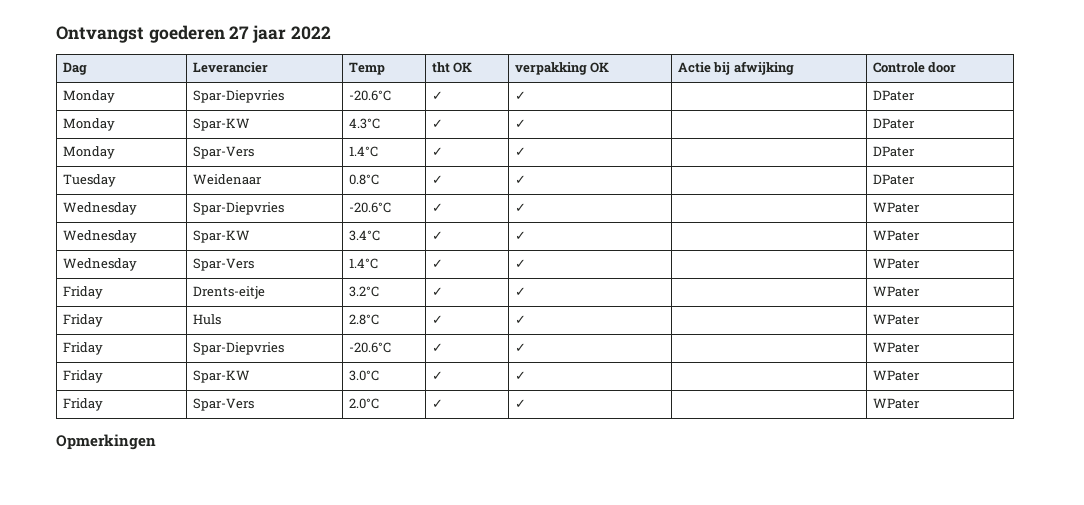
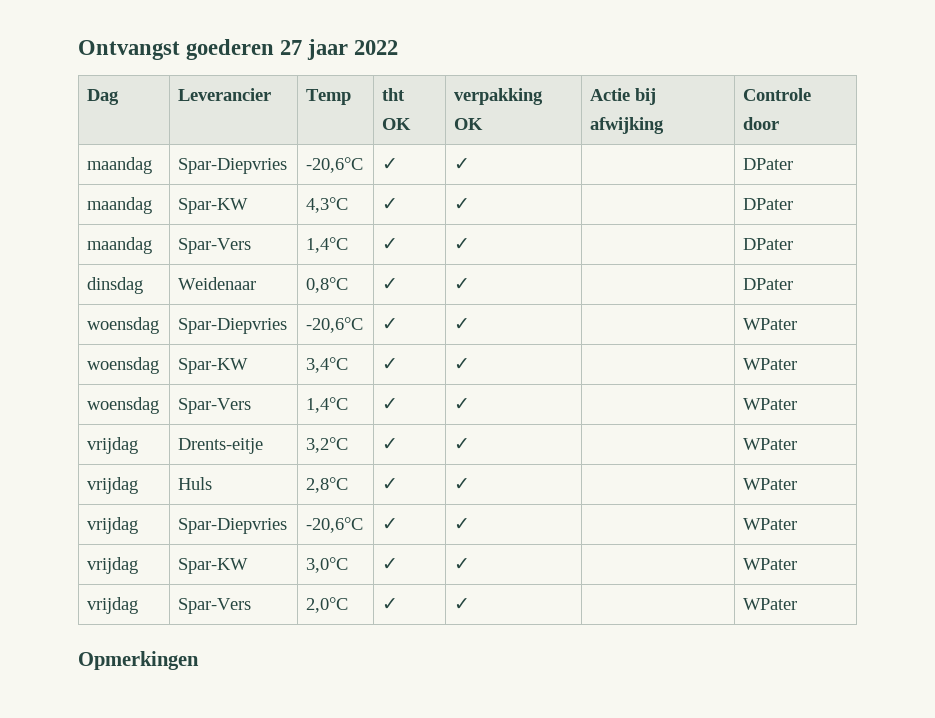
- Monday | Spar-Diepvries | -20.6°C | ✓ | ✓ | | DPater
- Monday | Spar-KW | 4.3°C | ✓ | ✓ | | DPater
- Monday | Spar-Vers | 1.4°C | ✓ | ✓ | | DPater
- Tuesday | Weidenaar | 0.8°C | ✓ | ✓ | | DPater
- Wednesday | Spar-Diepvries | -20.6°C | ✓ | ✓ | | WPater
- Wednesday | Spar-KW | 3.4°C | ✓ | ✓ | | WPater
- Wednesday | Spar-Vers | 1.4°C | ✓ | ✓ | | WPater
- Friday | Drents-eitje | 3.2°C | ✓ | ✓ | | WPater
- Friday | Huls | 2.8°C | ✓ | ✓ | | WPater
- Friday | Spar-Diepvries | -20.6°C | ✓ | ✓ | | WPater
- Friday | Spar-KW | 3.0°C | ✓ | ✓ | | WPater
- Friday | Spar-Vers | 2.0°C | ✓ | ✓ | | WPater
+ maandag | Spar-Diepvries | -20,6°C | ✓ | ✓ | | DPater
+ maandag | Spar-KW | 4,3°C | ✓ | ✓ | | DPater
+ maandag | Spar-Vers | 1,4°C | ✓ | ✓ | | DPater
+ dinsdag | Weidenaar | 0,8°C | ✓ | ✓ | | DPater
+ woensdag | Spar-Diepvries | -20,6°C | ✓ | ✓ | | WPater
+ woensdag | Spar-KW | 3,4°C | ✓ | ✓ | | WPater
+ woensdag | Spar-Vers | 1,4°C | ✓ | ✓ | | WPater
+ vrijdag | Drents-eitje | 3,2°C | ✓ | ✓ | | WPater
+ vrijdag | Huls | 2,8°C | ✓ | ✓ | | WPater
+ vrijdag | Spar-Diepvries | -20,6°C | ✓ | ✓ | | WPater
+ vrijdag | Spar-KW | 3,0°C | ✓ | ✓ | | WPater
+ vrijdag | Spar-Vers | 2,0°C | ✓ | ✓ | | WPater

